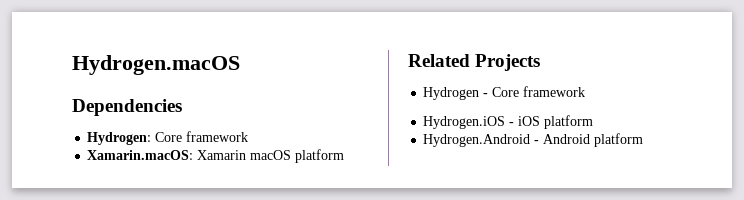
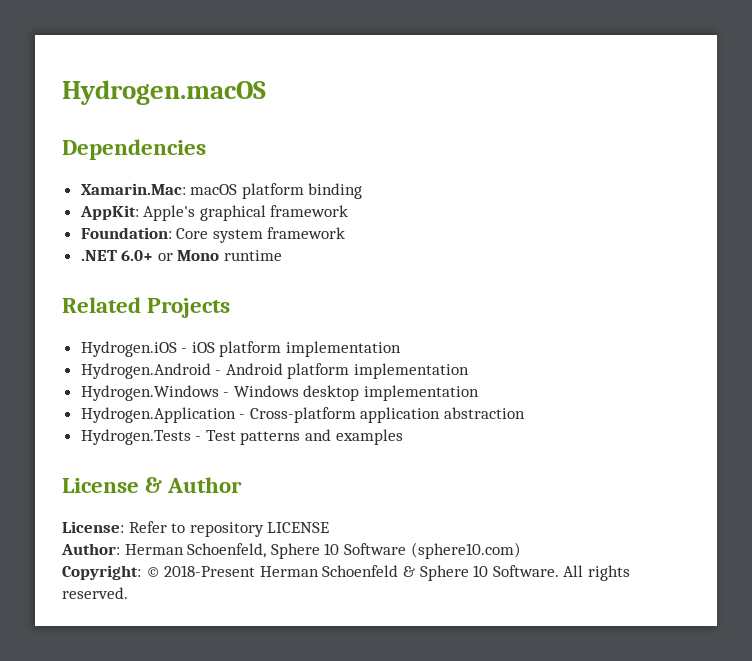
- Hydrogen: Core framework
- Xamarin.macOS: Xamarin macOS platform
+ Xamarin.Mac: macOS platform binding
+ AppKit: Apple's graphical framework
+ Foundation: Core system framework
+ .NET 6.0+ or Mono runtime
  Related Projects
- Hydrogen - Core framework
- Hydrogen.iOS - iOS platform
+ Hydrogen.iOS - iOS platform implementation
- Hydrogen.Android - Android platform
+ Hydrogen.Android - Android platform implementation
+ Hydrogen.Windows - Windows desktop implementation
+ Hydrogen.Application - Cross-platform application abstraction
+ Hydrogen.Tests - Test patterns and examples
+ License & Author
+ License: Refer to repository LICENSE
+ Author: Herman Schoenfeld, Sphere 10 Software (sphere10.com)
+ Copyright: © 2018-Present Herman Schoenfeld & Sphere 10 Software. All rights reserved.

